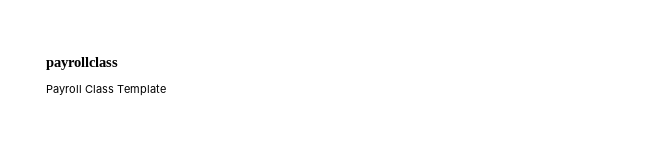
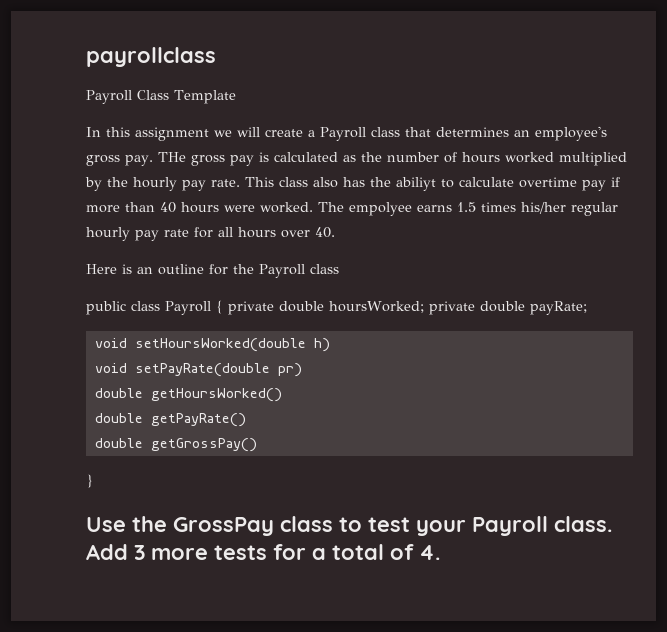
+ In this assignment we will create a Payroll class that determines an employee's gross pay. THe gross pay is calculated as the number of hours worked multiplied by the hourly pay rate. This class also has the abiliyt to calculate overtime pay if more than 40 hours were worked. The empolyee earns 1.5 times his/her regular hourly pay rate for all hours over 40.
+ Here is an outline for the Payroll class
+ public class Payroll { private double hoursWorked; private double payRate;
+ void setHoursWorked(double h)
+ void setPayRate(double pr)
+ double getHoursWorked()
+ double getPayRate()
+ double getGrossPay()
+ }
+ Use the GrossPay class to test your Payroll class. Add 3 more tests for a total of 4.

